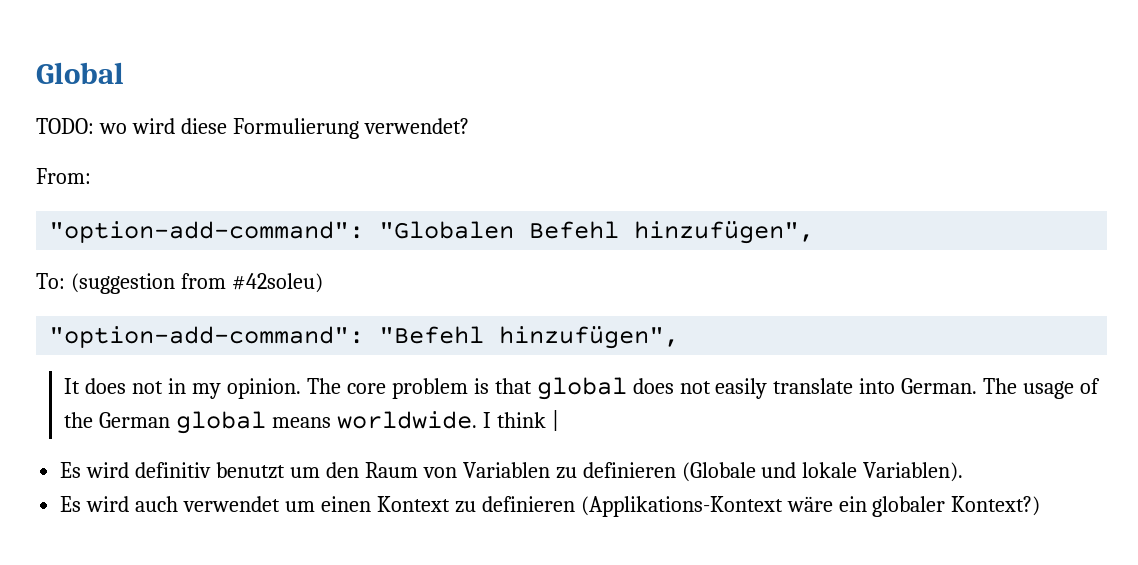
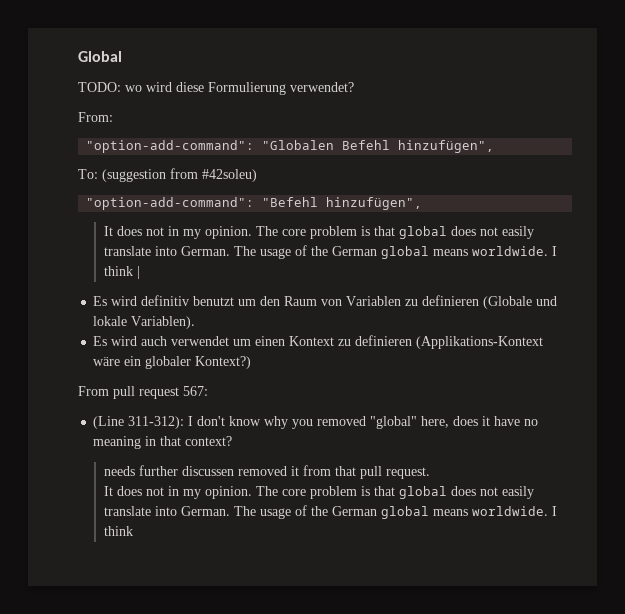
+ From pull request 567:
+ (Line 311-312): I don't know why you removed "global" here, does it have no meaning in that context?
+ needs further discussen removed it from that pull request.
+ It does not in my opinion. The core problem is that global does not easily translate into German. The usage of the German global means worldwide. I think

